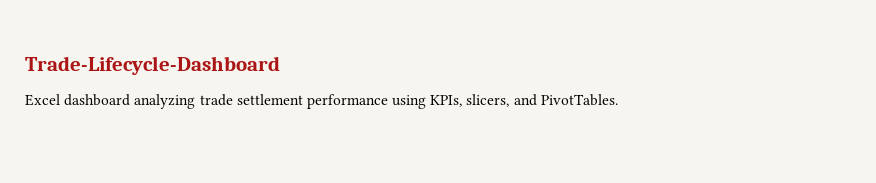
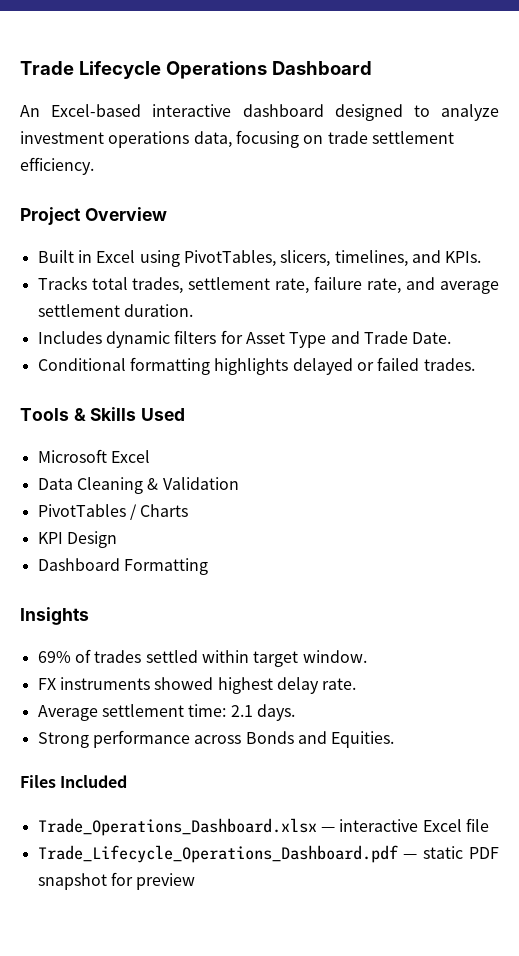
- Trade-Lifecycle-Dashboard
- Excel dashboard analyzing trade settlement performance using KPIs, slicers, and PivotTables.
+ Trade Lifecycle Operations Dashboard
+ An Excel-based interactive dashboard designed to analyze investment operations data, focusing on trade settlement efficiency.
+ Project Overview
+ Built in Excel using PivotTables, slicers, timelines, and KPIs.
+ Tracks total trades, settlement rate, failure rate, and average settlement duration.
+ Includes dynamic filters for Asset Type and Trade Date.
+ Conditional formatting highlights delayed or failed trades.
+ Tools & Skills Used
+ Microsoft Excel
+ Data Cleaning & Validation
+ PivotTables / Charts
+ KPI Design
+ Dashboard Formatting
+ Insights
+ 69% of trades settled within target window.
+ FX instruments showed highest delay rate.
+ Average settlement time: 2.1 days.
+ Strong performance across Bonds and Equities.
+ Files Included
+ Trade_Operations_Dashboard.xlsx — interactive Excel file
+ Trade_Lifecycle_Operations_Dashboard.pdf — static PDF snapshot for preview

